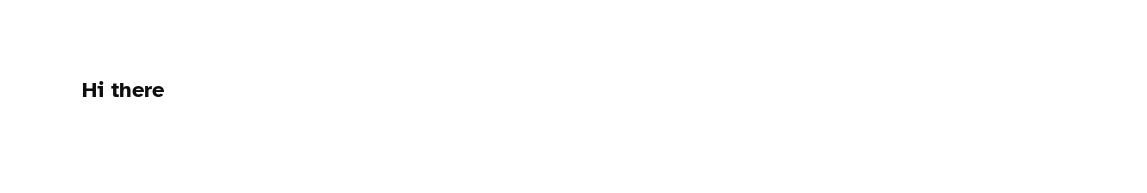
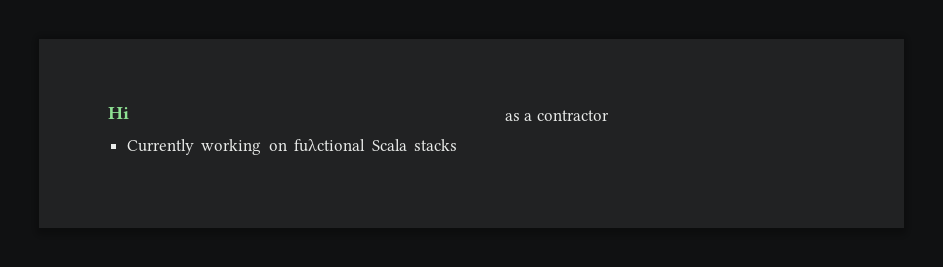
- Hi there
+ Hi
+ Currently working on fuλctional Scala stacks as a contractor

